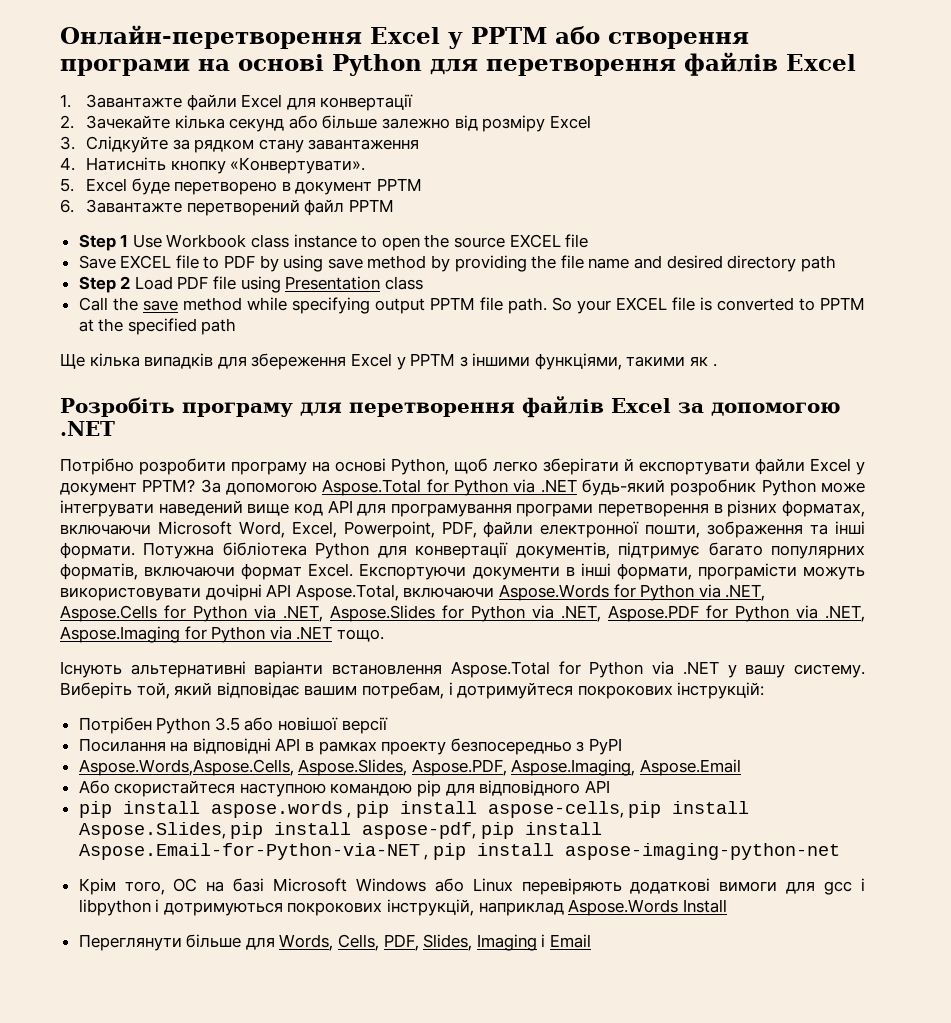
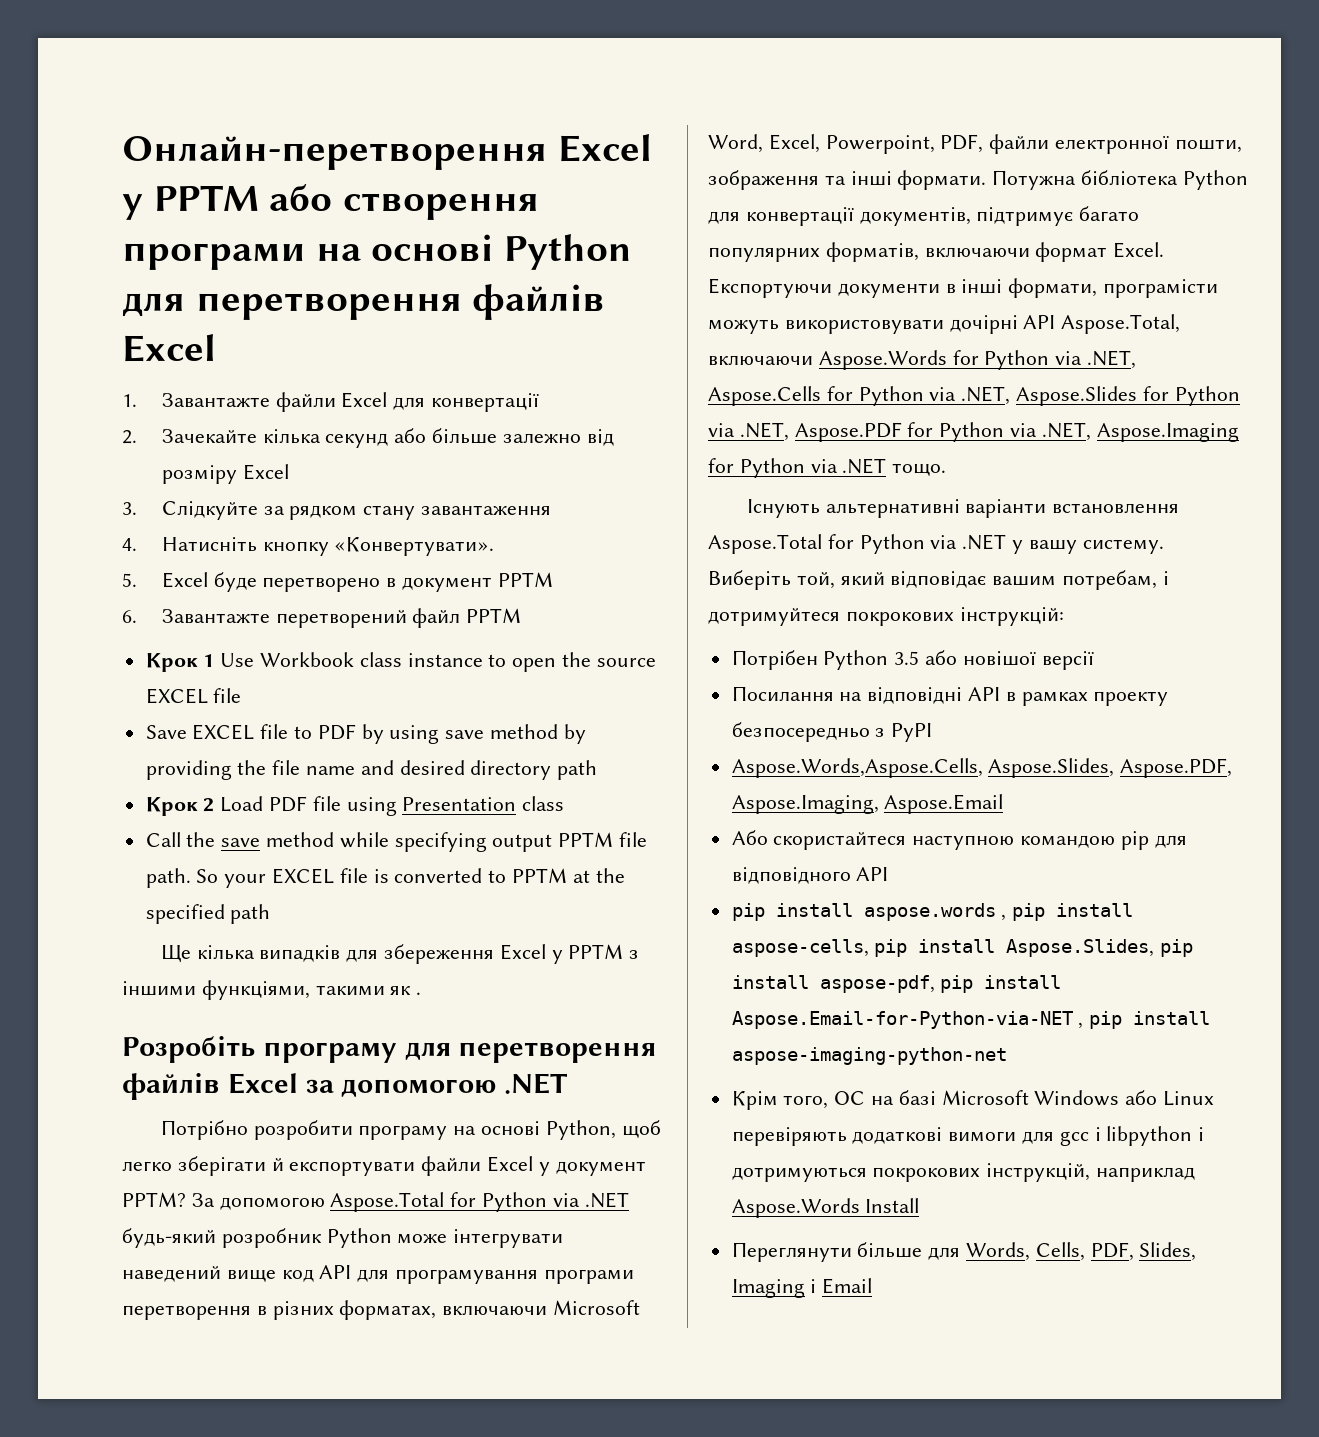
- Step 1 Use Workbook class instance to open the source EXCEL file
+ Крок 1 Use Workbook class instance to open the source EXCEL file
- Step 2 Load PDF file using Presentation class
+ Крок 2 Load PDF file using Presentation class

